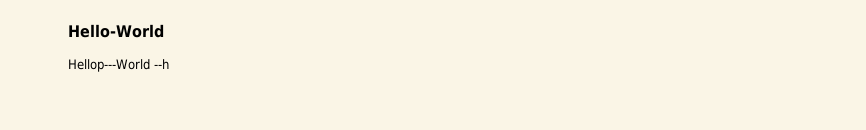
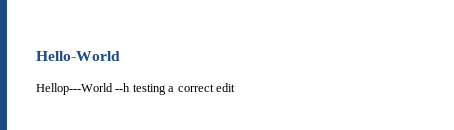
- Hellop---World --h
+ Hellop---World --h testing a correct edit

